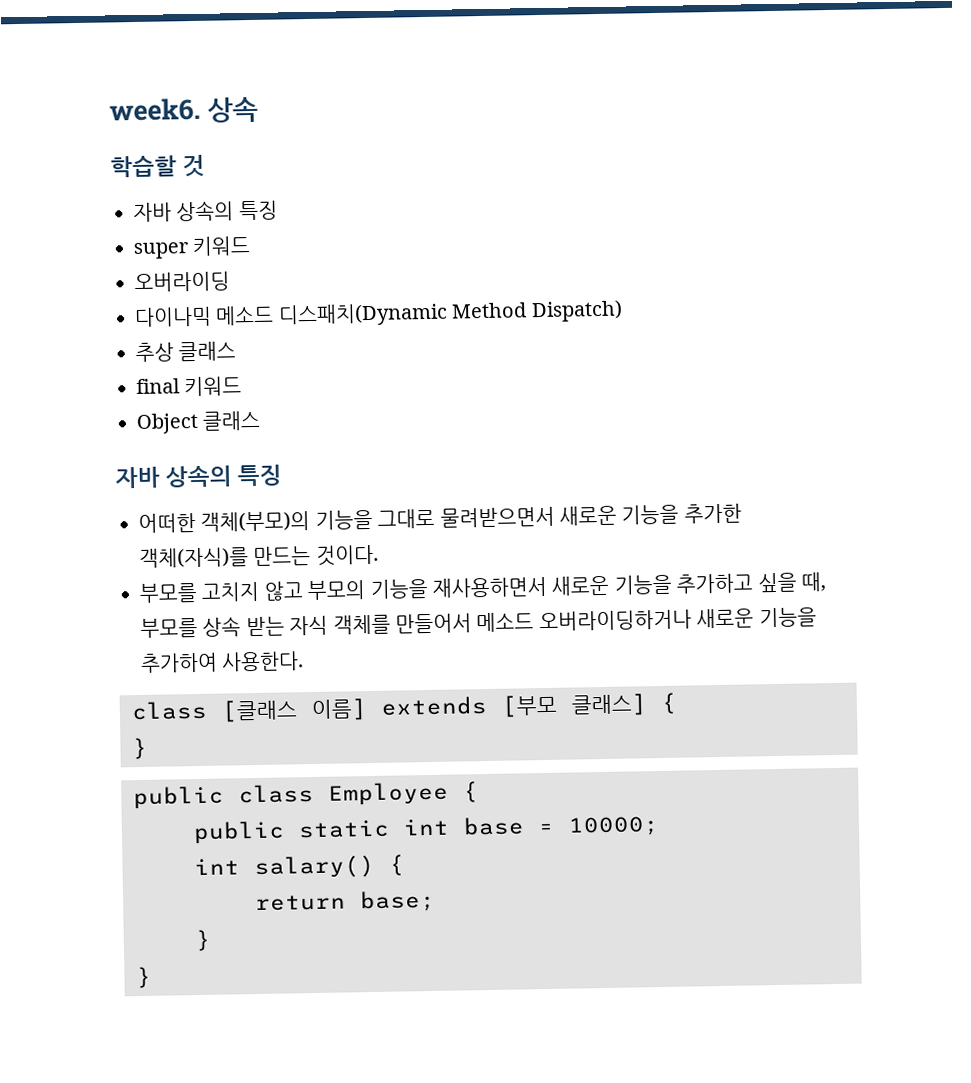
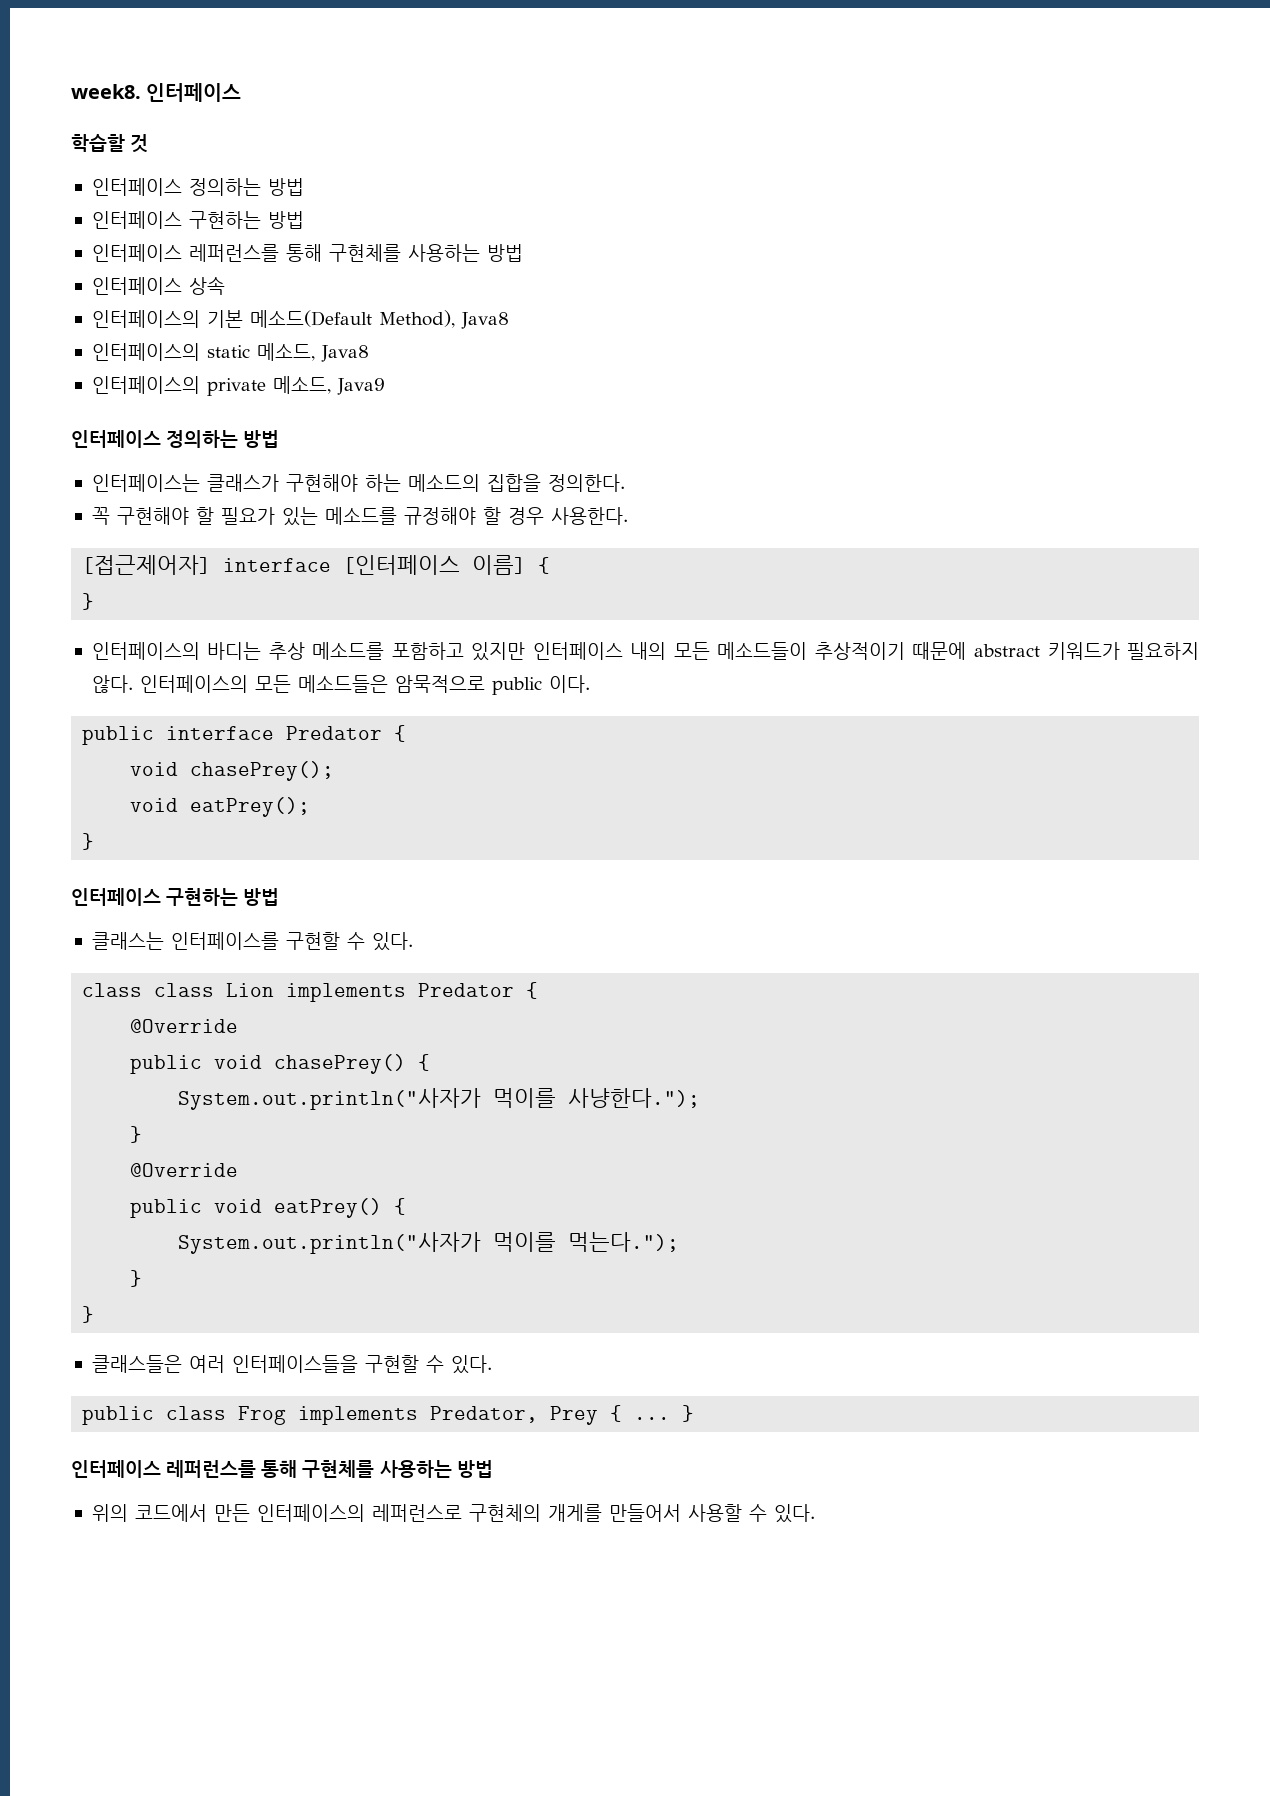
- week6. 상속
+ week8. 인터페이스
  학습할 것
- 자바 상속의 특징
- super 키워드
- 오버라이딩
- 다이나믹 메소드 디스패치(Dynamic Method Dispatch)
- 추상 클래스
- final 키워드
- Object 클래스
- 자바 상속의 특징
- 어떠한 객체(부모)의 기능을 그대로 물려받으면서 새로운 기능을 추가한 객체(자식)를 만드는 것이다.
- 부모를 고치지 않고 부모의 기능을 재사용하면서 새로운 기능을 추가하고 싶을 때, 부모를 상속 받는 자식 객체를 만들어서 메소드 오버라이딩하거나 새로운 기능을 추가하여 사용한다.
- class [클래스 이름] extends [부모 클래스] {
+ 인터페이스 정의하는 방법
+ 인터페이스 구현하는 방법
+ 인터페이스 레퍼런스를 통해 구현체를 사용하는 방법
+ 인터페이스 상속
+ 인터페이스의 기본 메소드(Default Method), Java8
+ 인터페이스의 static 메소드, Java8
+ 인터페이스의 private 메소드, Java9
+ 인터페이스 정의하는 방법
+ 인터페이스는 클래스가 구현해야 하는 메소드의 집합을 정의한다.
+ 꼭 구현해야 할 필요가 있는 메소드를 규정해야 할 경우 사용한다.
+ [접근제어자] interface [인터페이스 이름] {
  }
- public class Employee {
- public static int base = 10000;
- int salary() {
- return base;
+ 인터페이스의 바디는 추상 메소드를 포함하고 있지만 인터페이스 내의 모든 메소드들이 추상적이기 때문에 abstract 키워드가 필요하지 않다. 인터페이스의 모든 메소드들은 암묵적으로 public 이다.
+ public interface Predator {
+ void chasePrey();
+ void eatPrey();
+ }
+ 인터페이스 구현하는 방법
+ 클래스는 인터페이스를 구현할 수 있다.
+ class class Lion implements Predator {
+ @Override
+ public void chasePrey() {
+ System.out.println("사자가 먹이를 사냥한다.");
+ }
+ @Override
+ public void eatPrey() {
+ System.out.println("사자가 먹이를 먹는다.");
  }
  }
+ 클래스들은 여러 인터페이스들을 구현할 수 있다.
+ public class Frog implements Predator, Prey { ... }
+ 인터페이스 레퍼런스를 통해 구현체를 사용하는 방법
+ 위의 코드에서 만든 인터페이스의 레퍼런스로 구현체의 개게를 만들어서 사용할 수 있다.

